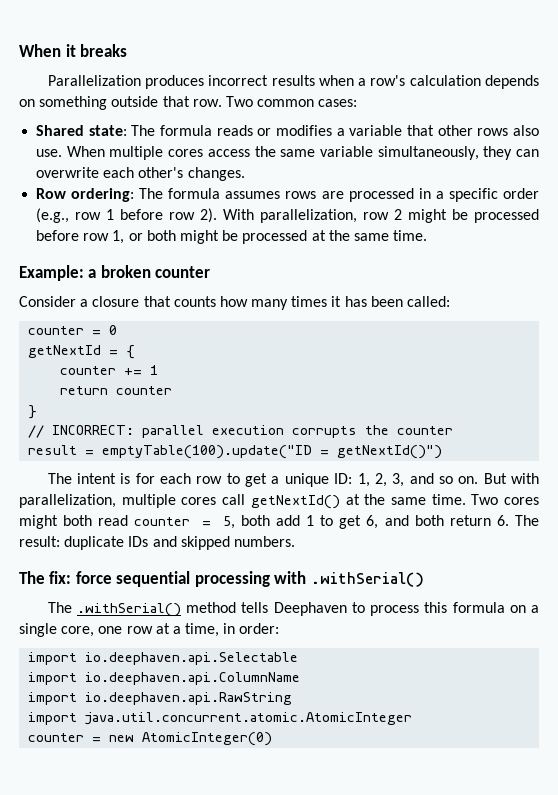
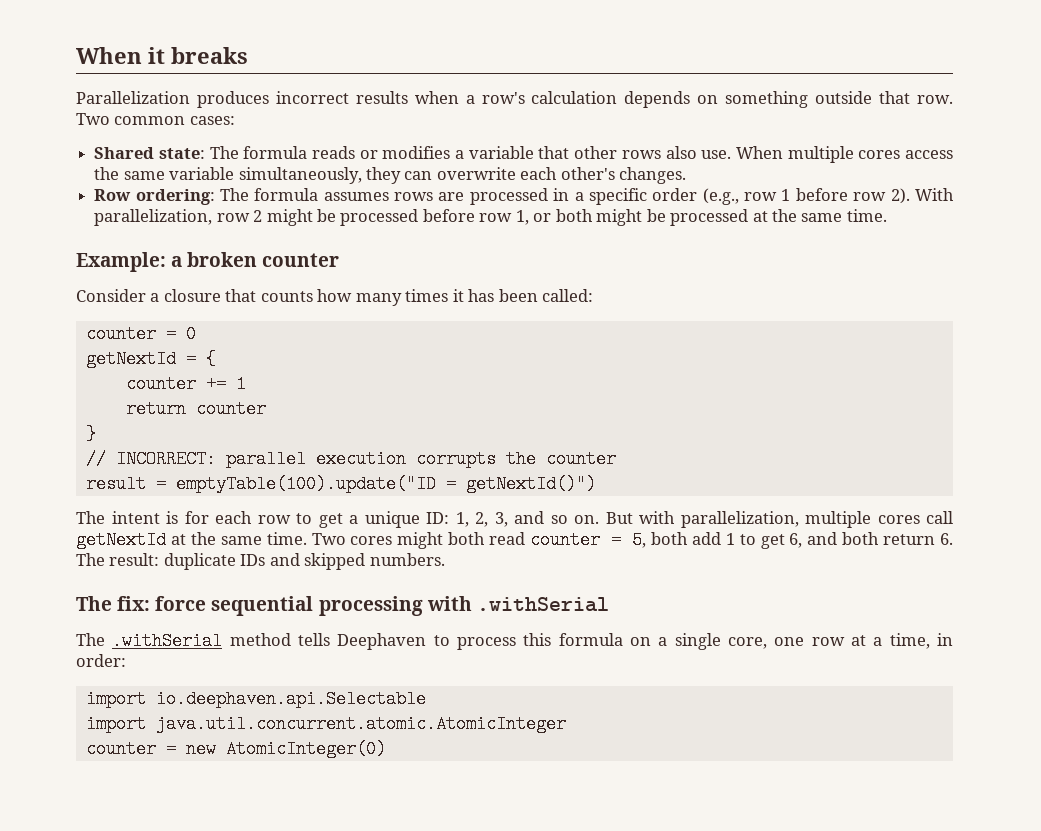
- But with parallelization, multiple cores call getNextId() at the same time.
+ But with parallelization, multiple cores call getNextId at the same time.
- The fix: force sequential processing with .withSerial()
- The .withSerial() method tells Deephaven to process this formula on a single core, one row at a time, in order:
+ The fix: force sequential processing with .withSerial
+ The .withSerial method tells Deephaven to process this formula on a single core, one row at a time, in order:
- import io.deephaven.api.ColumnName
- import io.deephaven.api.RawString

